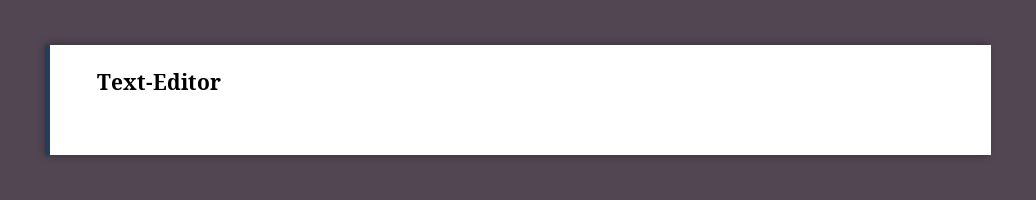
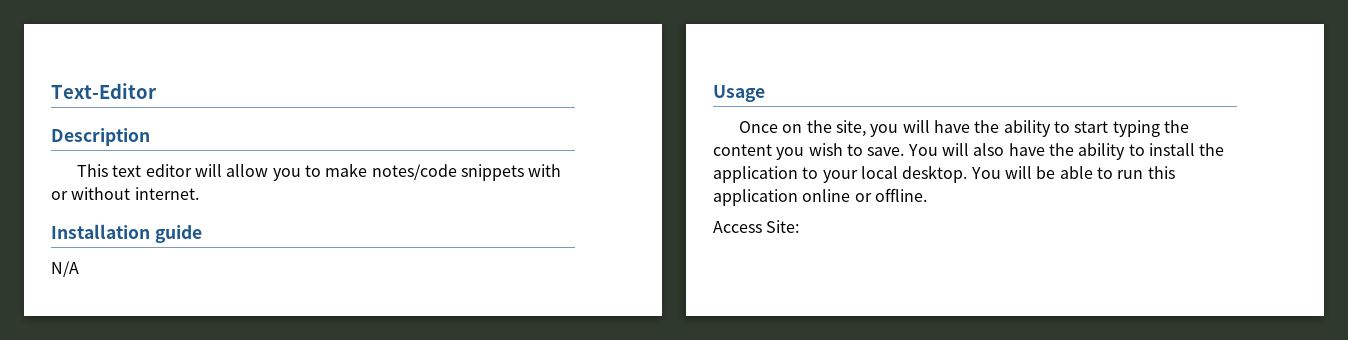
+ Description
+ This text editor will allow you to make notes/code snippets with or without internet.
+ Installation guide
+ N/A
+ Usage
+ Once on the site, you will have the ability to start typing the content you wish to save. You will also have the ability to install the application to your local desktop. You will be able to run this application online or offline.
+ Access Site:

